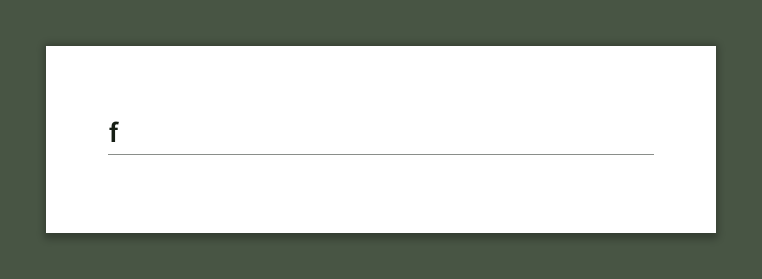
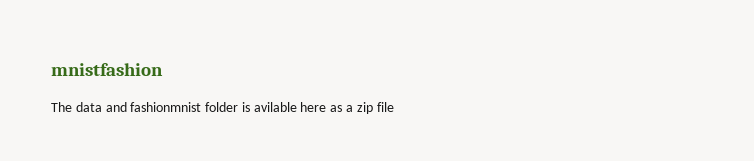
- f
+ mnistfashion
+ The data and fashionmnist folder is avilable here as a zip file

